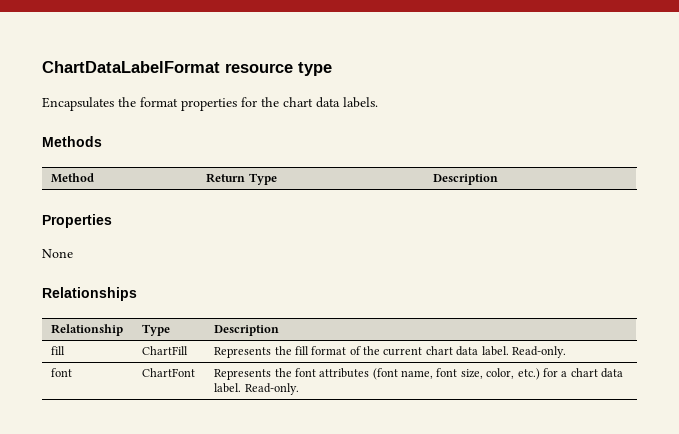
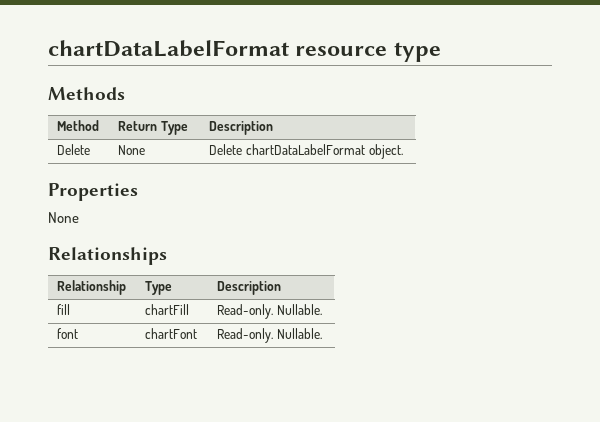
- ChartDataLabelFormat resource type
+ chartDataLabelFormat resource type
- Encapsulates the format properties for the chart data labels.
+ Delete | None | Delete chartDataLabelFormat object.
- fill | ChartFill | Represents the fill format of the current chart data label. Read-only.
+ fill | chartFill | Read-only. Nullable.
- font | ChartFont | Represents the font attributes (font name, font size, color, etc.) for a chart data label. Read-only.
+ font | chartFont | Read-only. Nullable.

